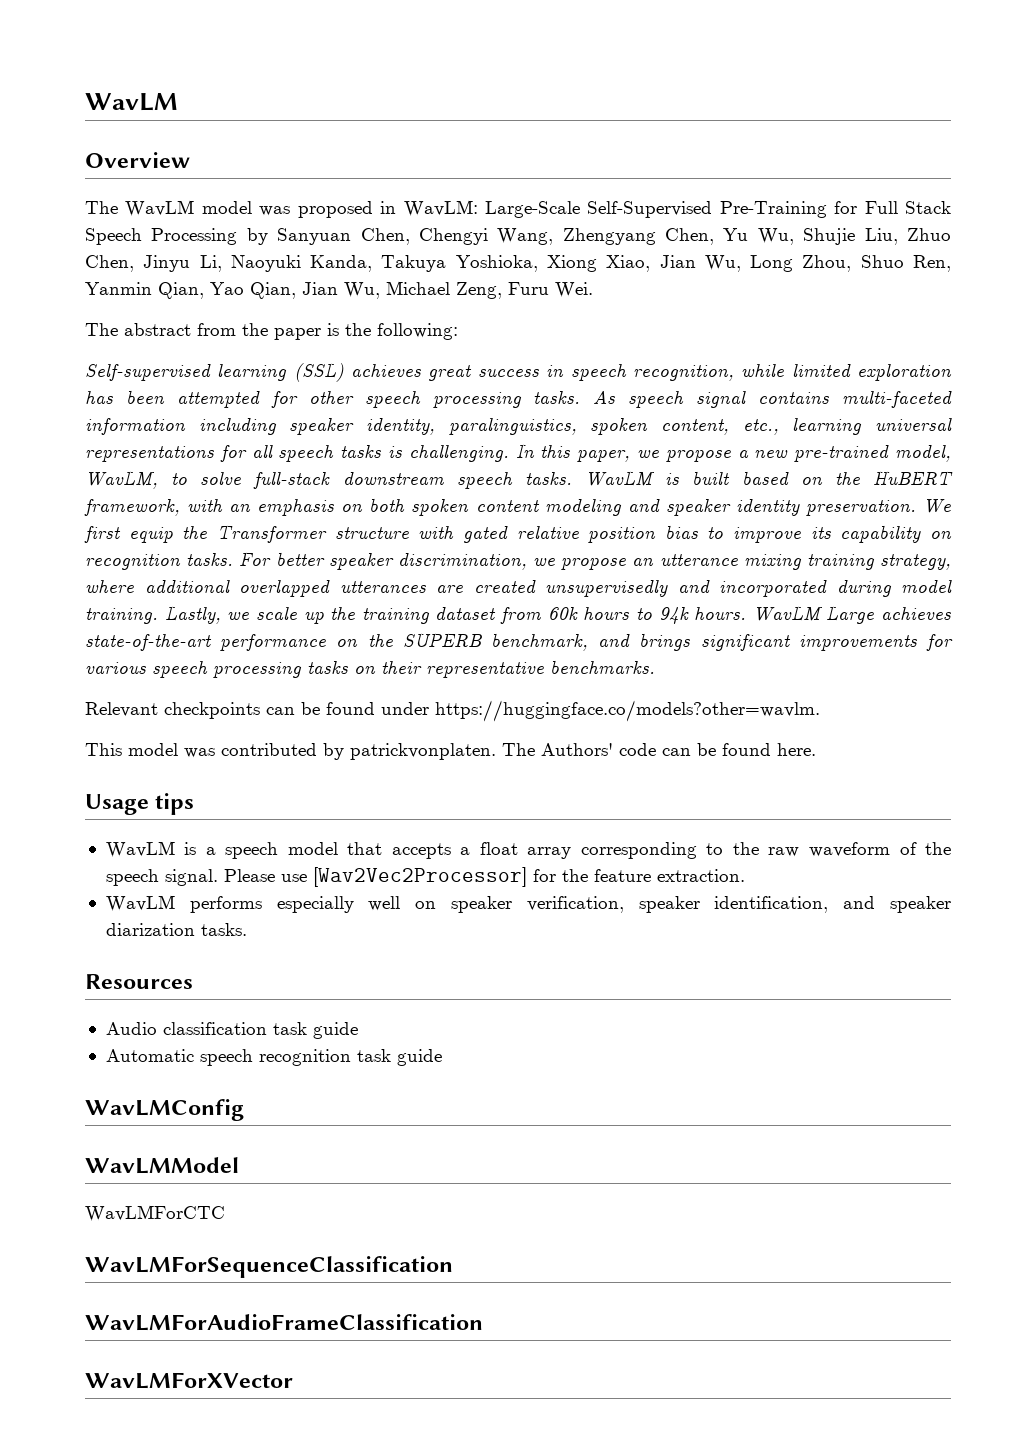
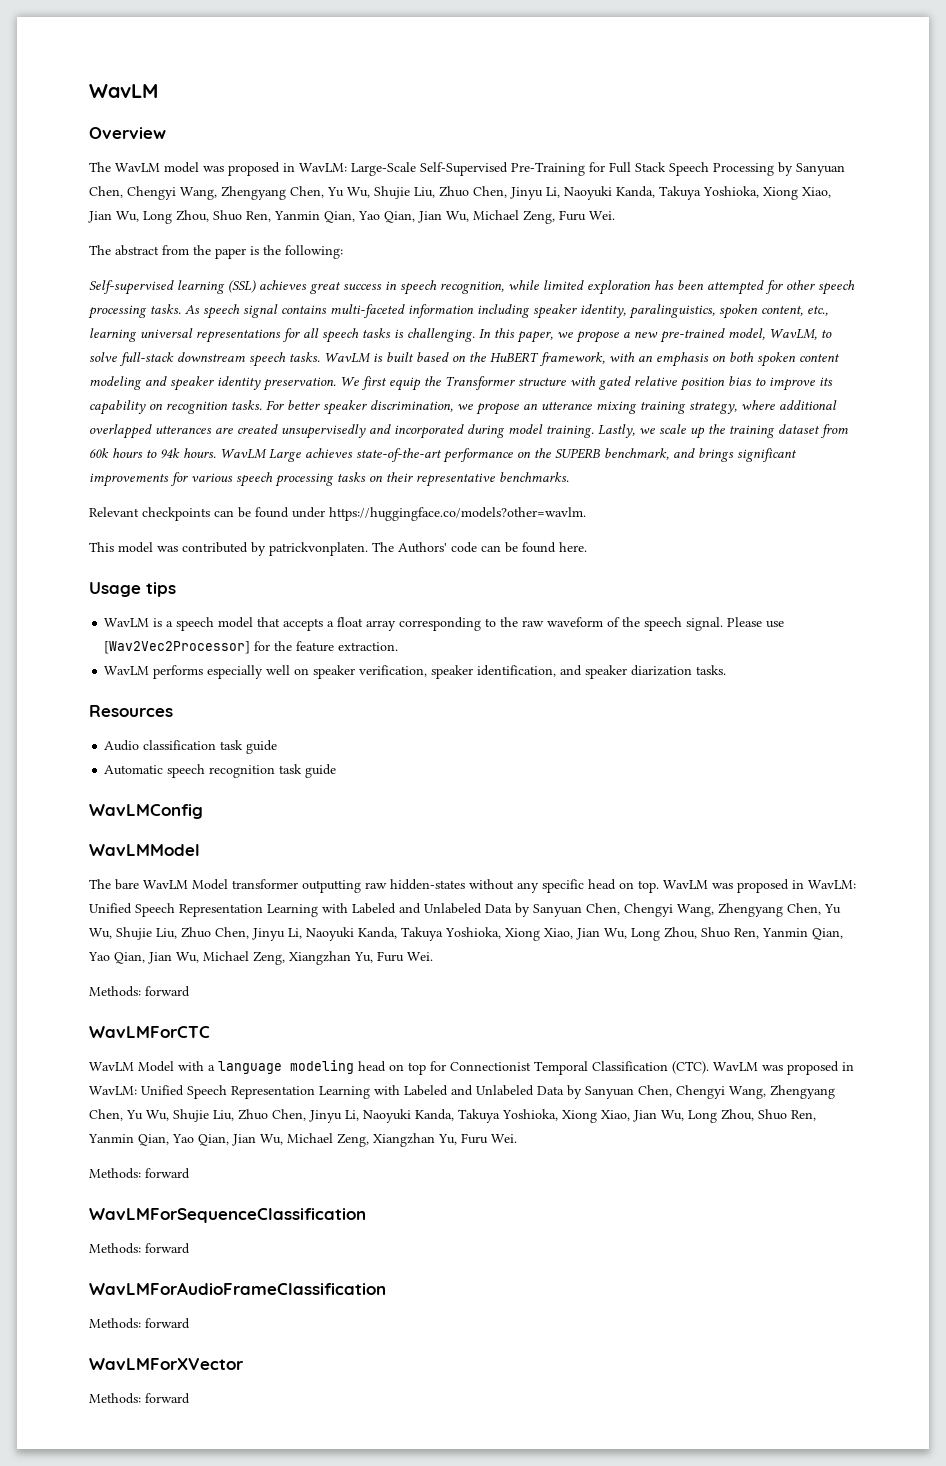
+ The bare WavLM Model transformer outputting raw hidden-states without any specific head on top. WavLM was proposed in WavLM: Unified Speech Representation Learning with Labeled and Unlabeled Data by Sanyuan Chen, Chengyi Wang, Zhengyang Chen, Yu Wu, Shujie Liu, Zhuo Chen, Jinyu Li, Naoyuki Kanda, Takuya Yoshioka, Xiong Xiao, Jian Wu, Long Zhou, Shuo Ren, Yanmin Qian, Yao Qian, Jian Wu, Michael Zeng, Xiangzhan Yu, Furu Wei.
+ Methods: forward
  WavLMForCTC
+ WavLM Model with a language modeling head on top for Connectionist Temporal Classification (CTC). WavLM was proposed in WavLM: Unified Speech Representation Learning with Labeled and Unlabeled Data by Sanyuan Chen, Chengyi Wang, Zhengyang Chen, Yu Wu, Shujie Liu, Zhuo Chen, Jinyu Li, Naoyuki Kanda, Takuya Yoshioka, Xiong Xiao, Jian Wu, Long Zhou, Shuo Ren, Yanmin Qian, Yao Qian, Jian Wu, Michael Zeng, Xiangzhan Yu, Furu Wei.
+ Methods: forward
  WavLMForSequenceClassification
+ Methods: forward
  WavLMForAudioFrameClassification
+ Methods: forward
  WavLMForXVector
+ Methods: forward

